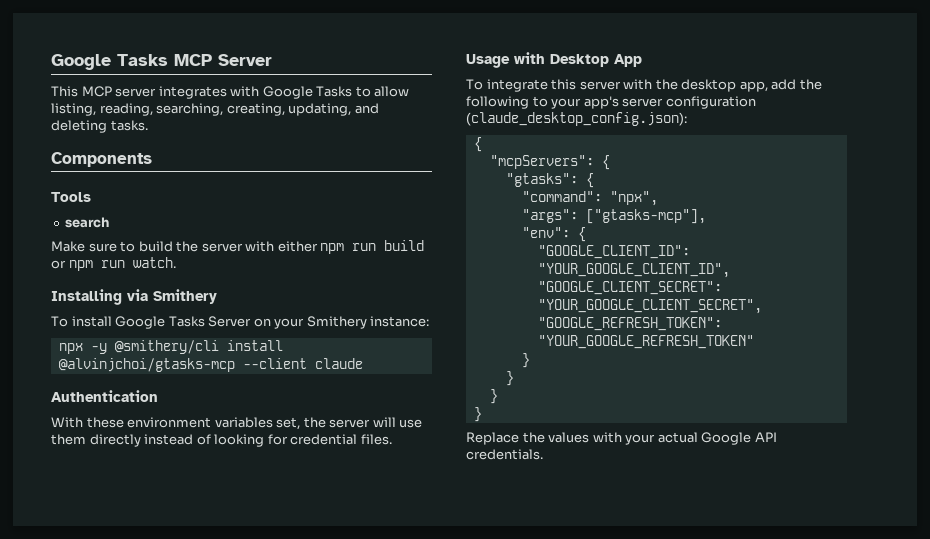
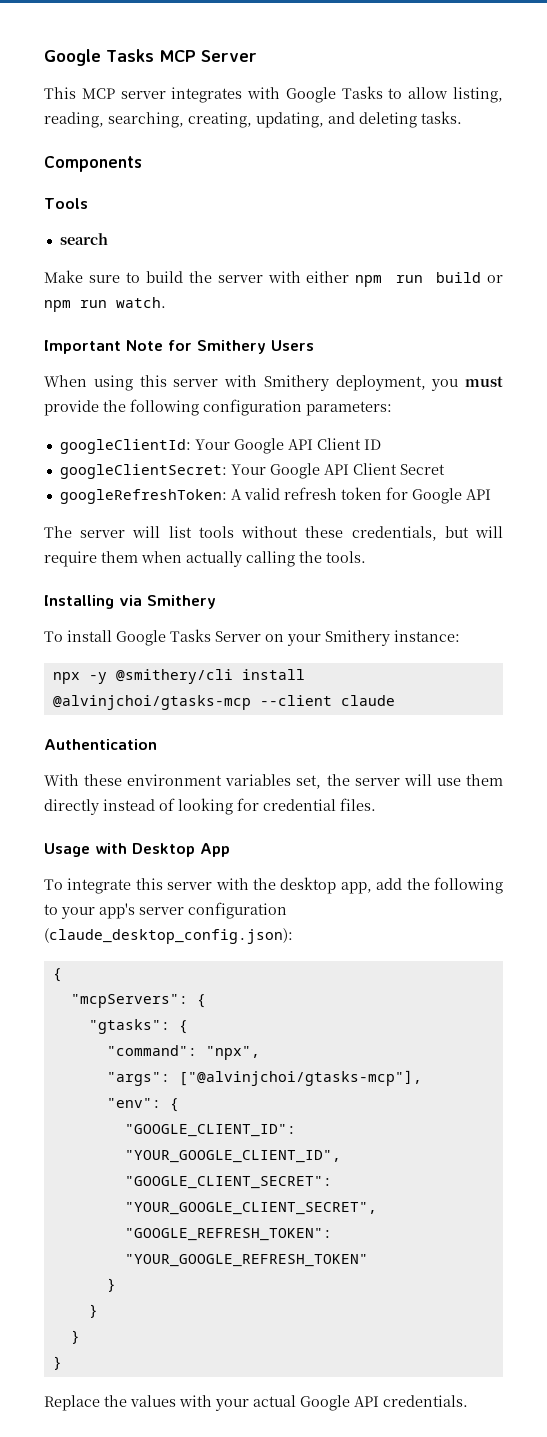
+ Important Note for Smithery Users
+ When using this server with Smithery deployment, you must provide the following configuration parameters:
+ googleClientId: Your Google API Client ID
+ googleClientSecret: Your Google API Client Secret
+ googleRefreshToken: A valid refresh token for Google API
+ The server will list tools without these credentials, but will require them when actually calling the tools.
- "args": ["gtasks-mcp"],
+ "args": ["@alvinjchoi/gtasks-mcp"],

